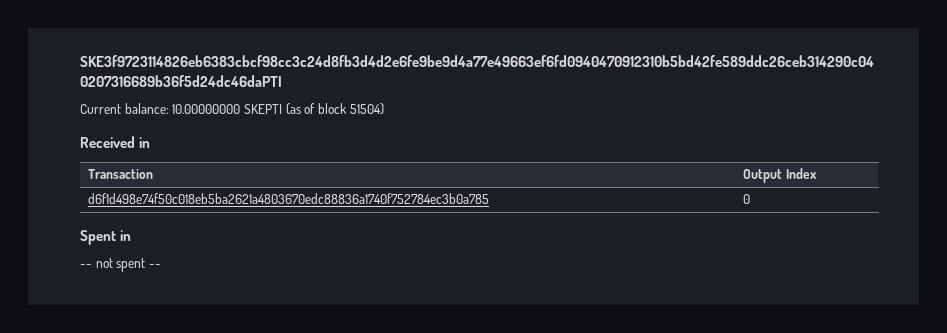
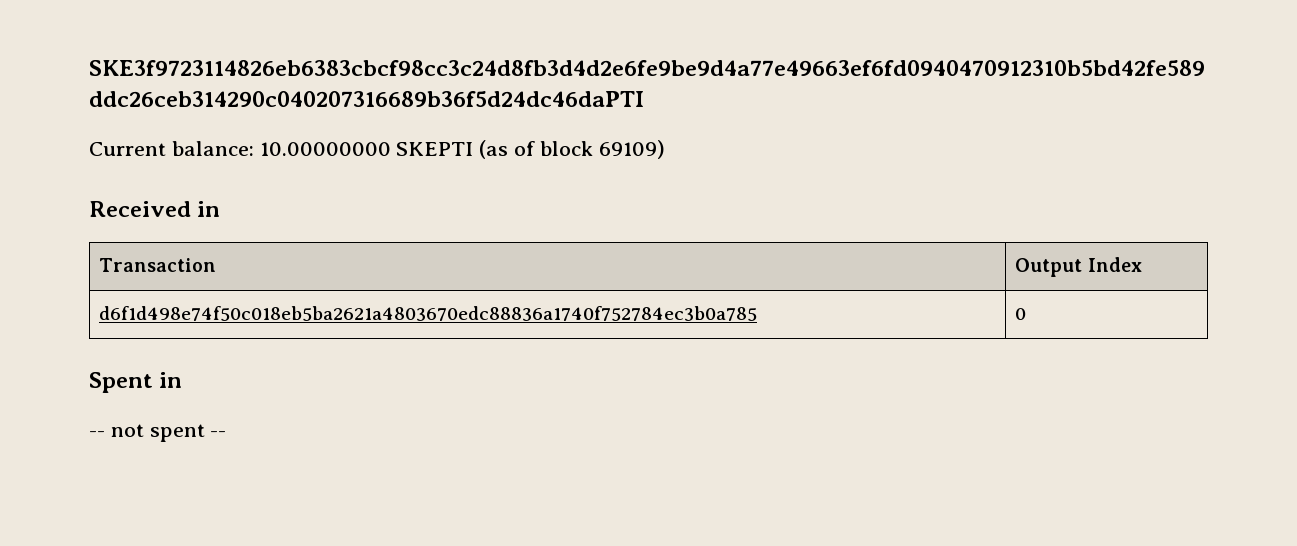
- Current balance: 10.00000000 SKEPTI (as of block 51504)
+ Current balance: 10.00000000 SKEPTI (as of block 69109)

